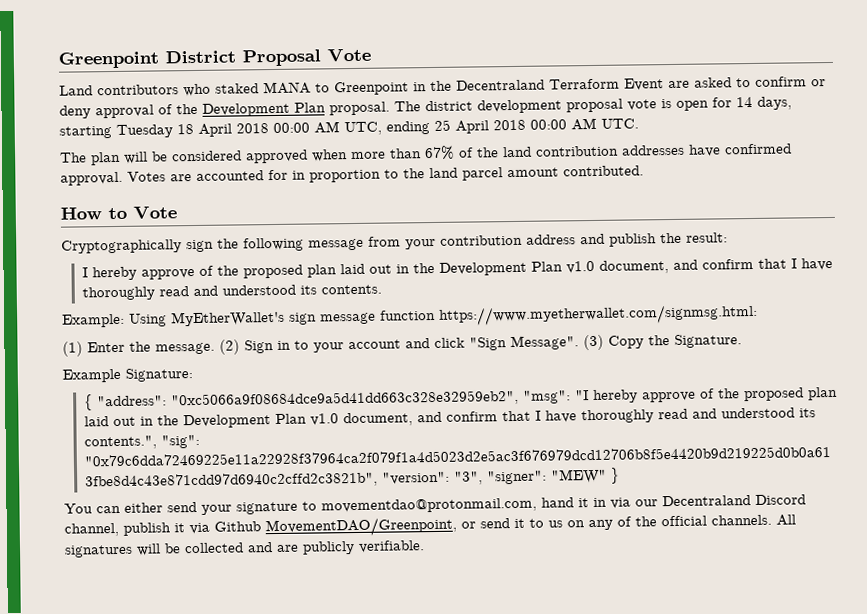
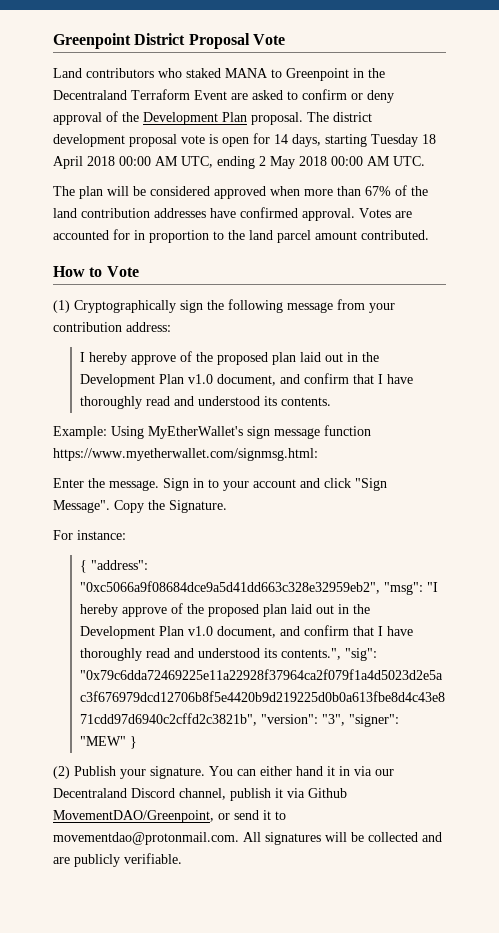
- The district development proposal vote is open for 14 days, starting Tuesday 18 April 2018 00:00 AM UTC, ending 25 April 2018 00:00 AM UTC.
+ The district development proposal vote is open for 14 days, starting Tuesday 18 April 2018 00:00 AM UTC, ending 2 May 2018 00:00 AM UTC.
- Cryptographically sign the following message from your contribution address and publish the result:
+ (1) Cryptographically sign the following message from your contribution address:
- (1) Enter the message.
+ Enter the message.
- (2) Sign in to your account and click "Sign Message".
+ Sign in to your account and click "Sign Message".
- (3) Copy the Signature.
+ Copy the Signature.
- Example Signature:
+ For instance:
- You can either send your signature to movementdao@protonmail.com, hand it in via our Decentraland Discord channel, publish it via Github MovementDAO/Greenpoint, or send it to us on any of the official channels. All signatures will be collected and are publicly verifiable.
+ (2) Publish your signature. You can either hand it in via our Decentraland Discord channel, publish it via Github MovementDAO/Greenpoint, or send it to movementdao@protonmail.com. All signatures will be collected and are publicly verifiable.

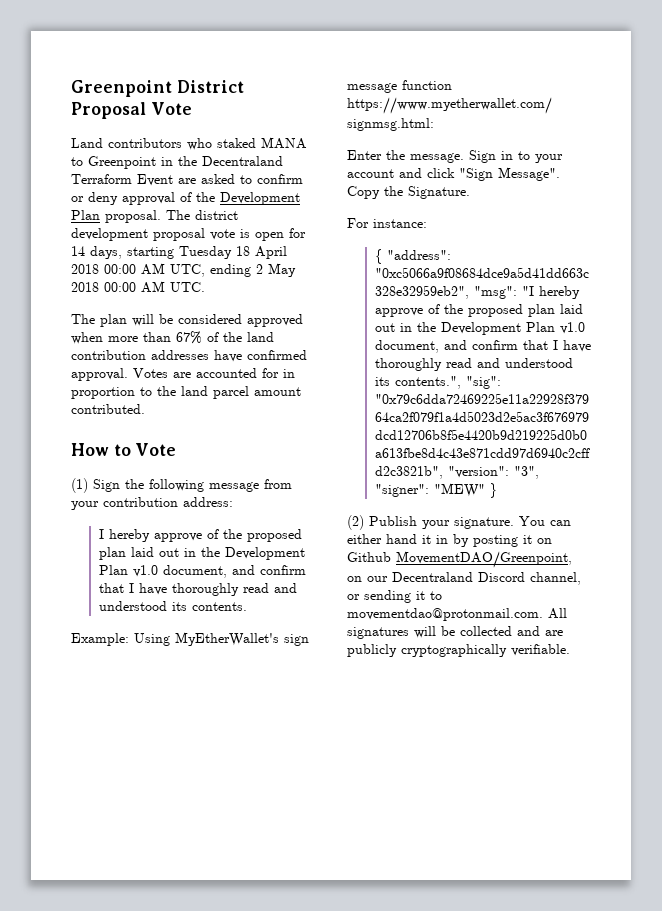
- (1) Cryptographically sign the following message from your contribution address:
+ (1) Sign the following message from your contribution address:
- You can either hand it in via our Decentraland Discord channel, publish it via Github MovementDAO/Greenpoint, or send it to movementdao@protonmail.com. All signatures will be collected and are publicly verifiable.
+ You can either hand it in by posting it on Github MovementDAO/Greenpoint, on our Decentraland Discord channel, or sending it to movementdao@protonmail.com. All signatures will be collected and are publicly cryptographically verifiable.

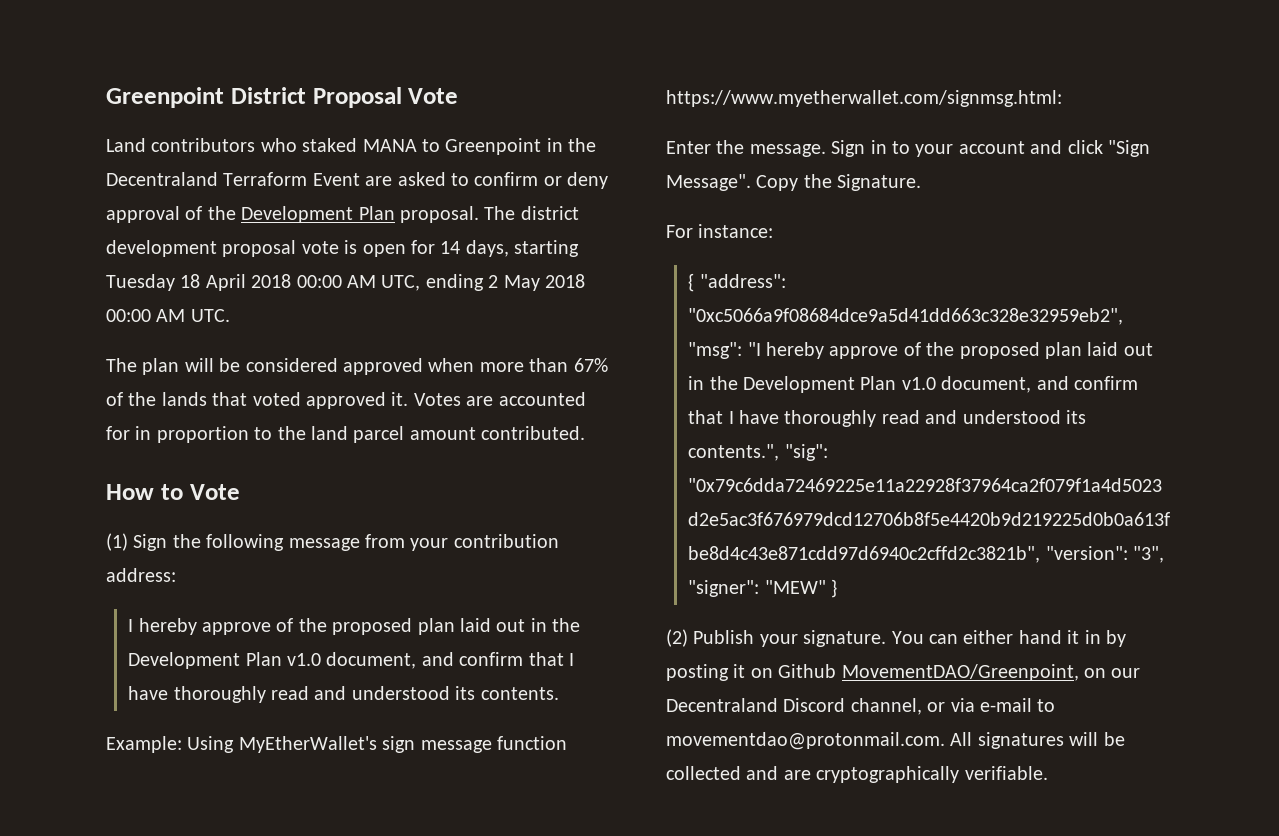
- The plan will be considered approved when more than 67% of the land contribution addresses have confirmed approval.
+ The plan will be considered approved when more than 67% of the lands that voted approved it.
- You can either hand it in by posting it on Github MovementDAO/Greenpoint, on our Decentraland Discord channel, or sending it to movementdao@protonmail.com. All signatures will be collected and are publicly cryptographically verifiable.
+ You can either hand it in by posting it on Github MovementDAO/Greenpoint, on our Decentraland Discord channel, or via e-mail to movementdao@protonmail.com. All signatures will be collected and are cryptographically verifiable.

